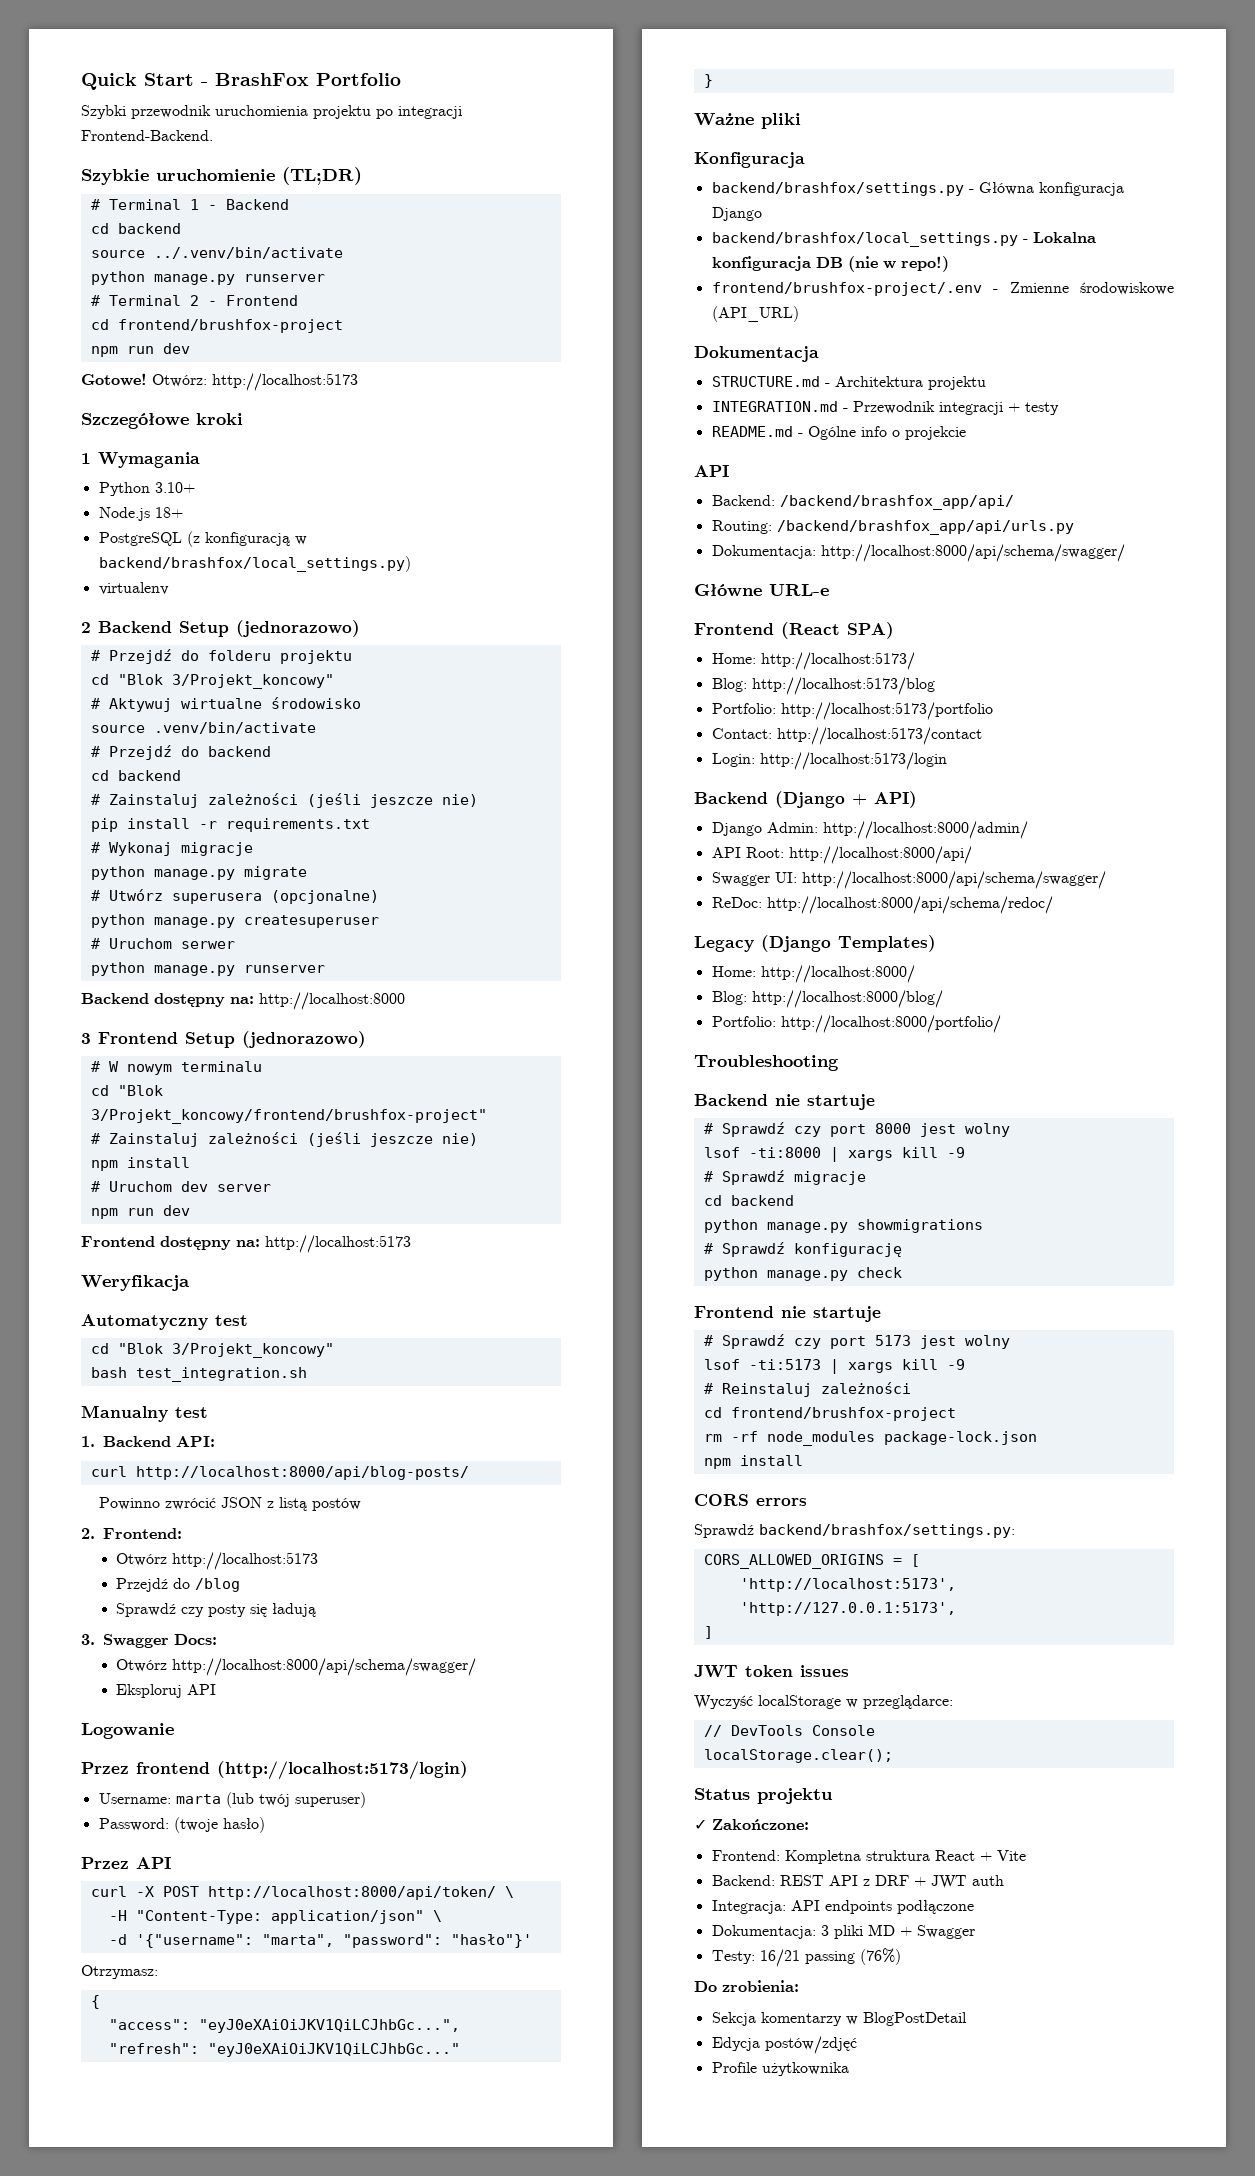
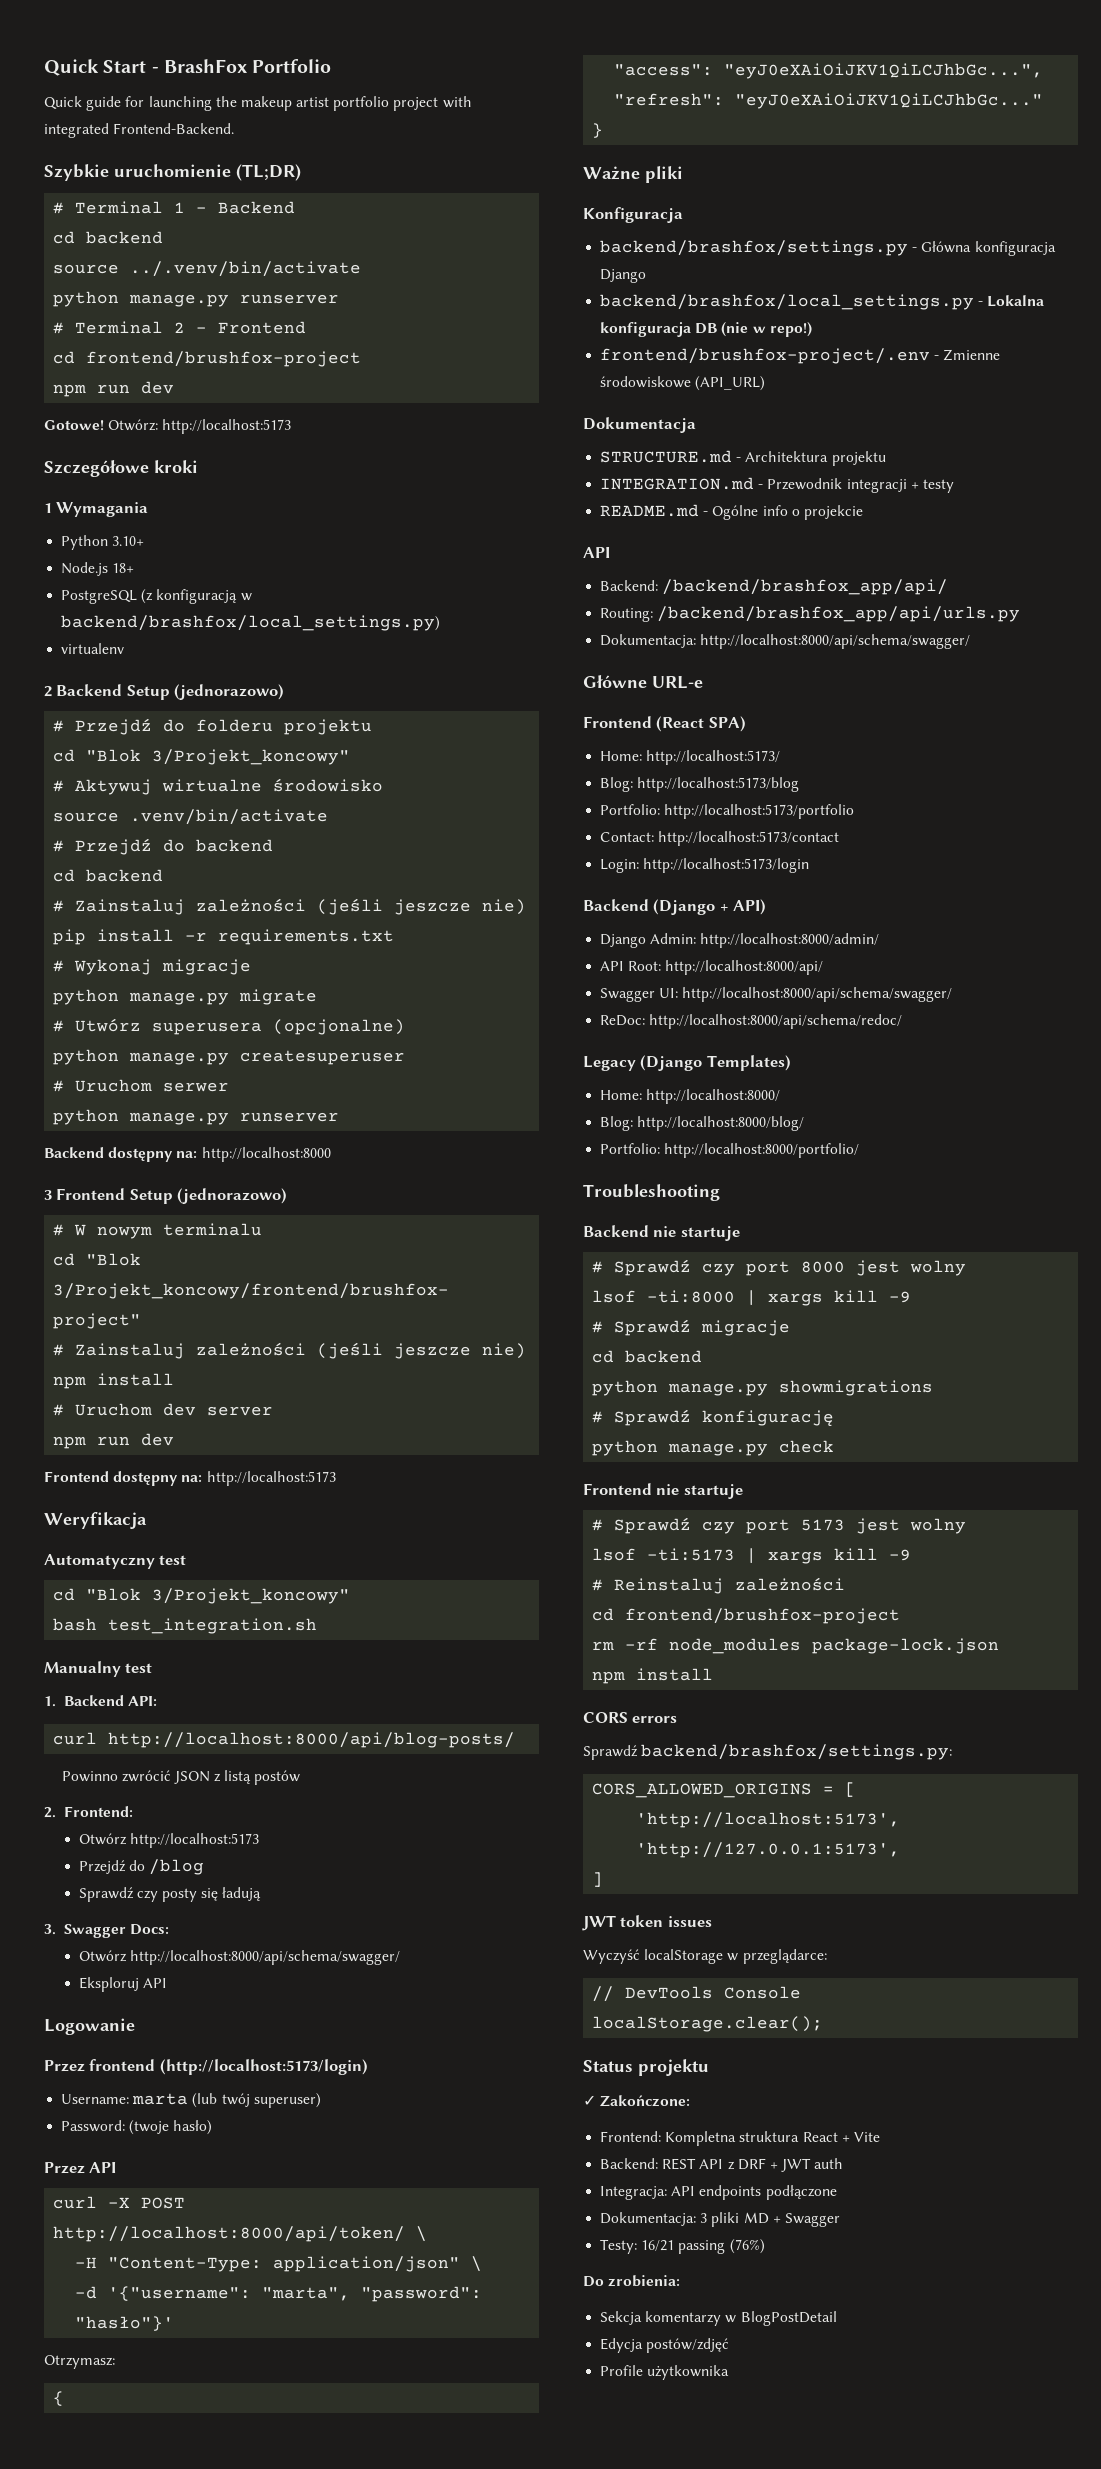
- Szybki przewodnik uruchomienia projektu po integracji Frontend-Backend.
+ Quick guide for launching the makeup artist portfolio project with integrated Frontend-Backend.

